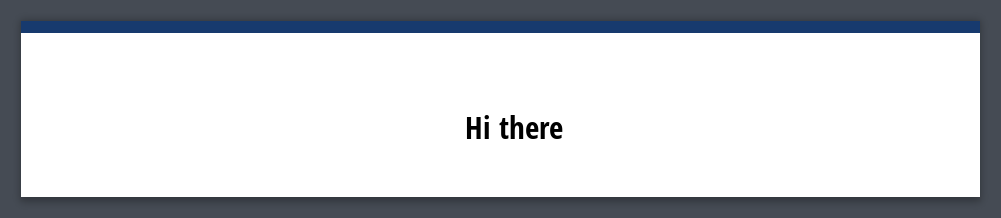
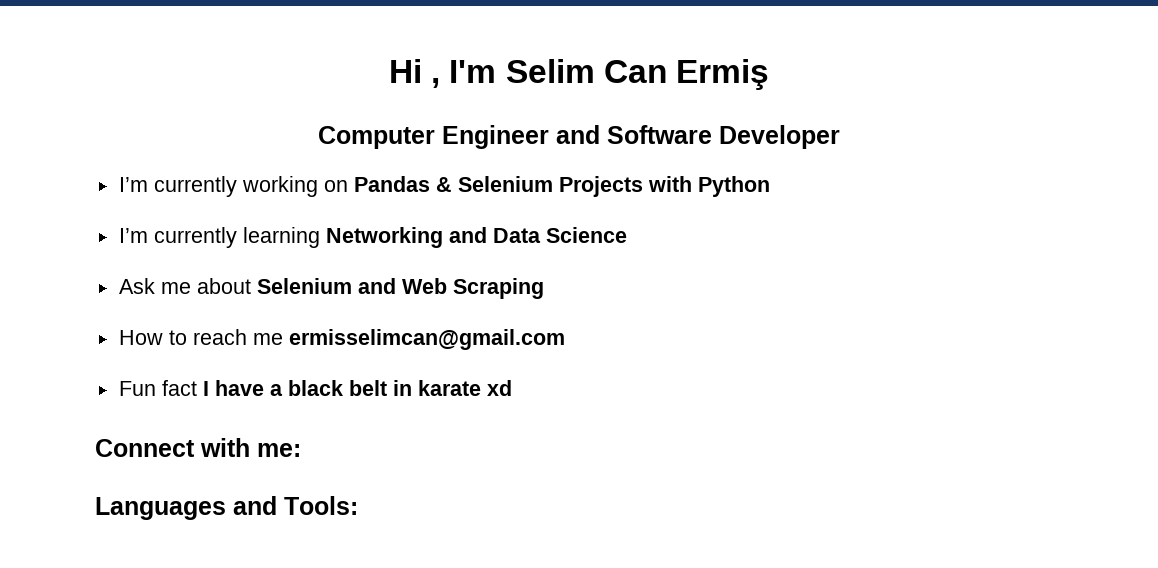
- Hi there
+ Hi , I'm Selim Can Ermiş
+ Computer Engineer and Software Developer
+ I’m currently working on Pandas & Selenium Projects with Python
+ I’m currently learning Networking and Data Science
+ Ask me about Selenium and Web Scraping
+ How to reach me ermisselimcan@gmail.com
+ Fun fact I have a black belt in karate xd
+ Connect with me:
+ Languages and Tools:

